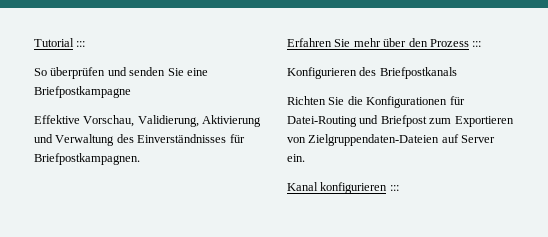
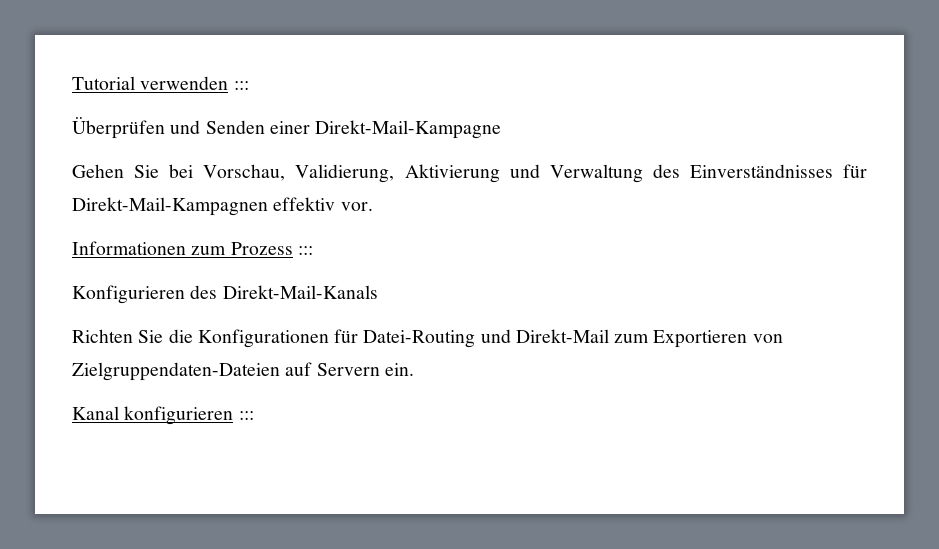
- Tutorial :::
- So überprüfen und senden Sie eine Briefpostkampagne
- Effektive Vorschau, Validierung, Aktivierung und Verwaltung des Einverständnisses für Briefpostkampagnen.
- Erfahren Sie mehr über den Prozess :::
+ Tutorial verwenden :::
+ Überprüfen und Senden einer Direkt-Mail-Kampagne
+ Gehen Sie bei Vorschau, Validierung, Aktivierung und Verwaltung des Einverständnisses für Direkt-Mail-Kampagnen effektiv vor.
+ Informationen zum Prozess :::
- Konfigurieren des Briefpostkanals
+ Konfigurieren des Direkt-Mail-Kanals
- Richten Sie die Konfigurationen für Datei-Routing und Briefpost zum Exportieren von Zielgruppendaten-Dateien auf Server ein.
+ Richten Sie die Konfigurationen für Datei-Routing und Direkt-Mail zum Exportieren von Zielgruppendaten-Dateien auf Servern ein.

